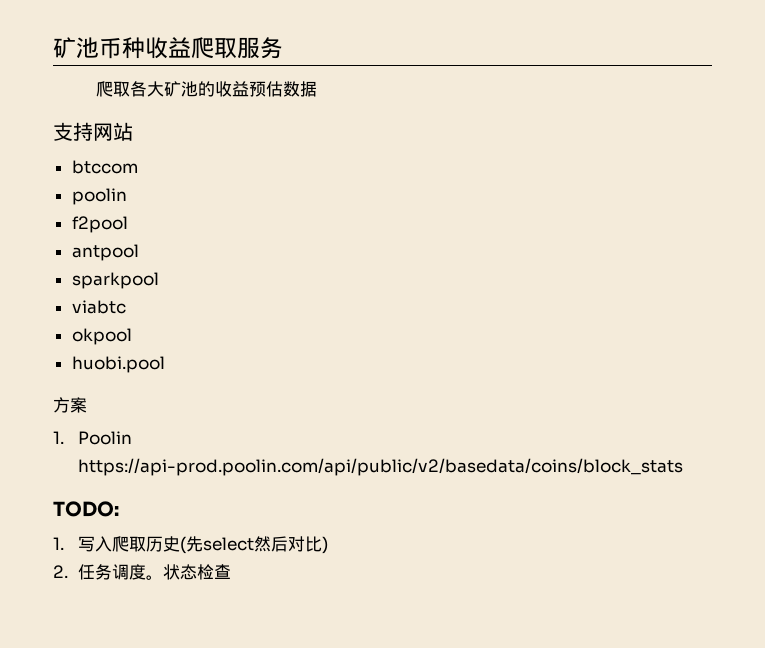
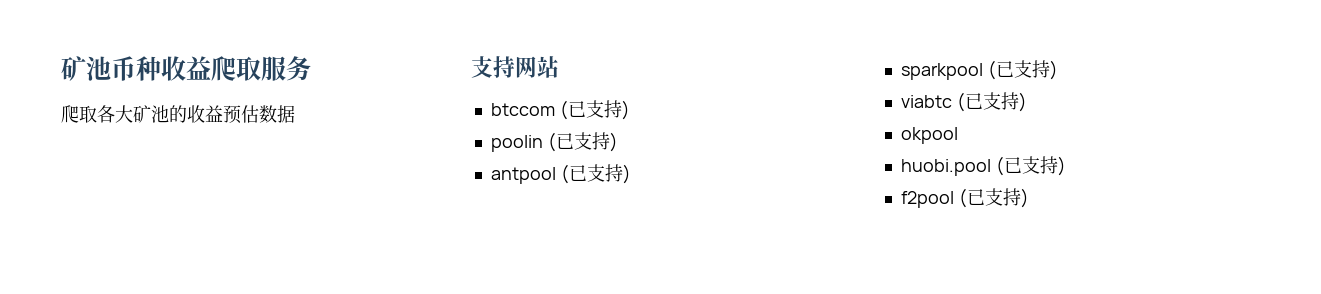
- btccom
- poolin
- f2pool
- antpool
- sparkpool
- viabtc
+ btccom (已支持)
+ poolin (已支持)
+ antpool (已支持)
+ sparkpool (已支持)
+ viabtc (已支持)
  okpool
- huobi.pool
- 方案
- 1. Poolin https://api-prod.poolin.com/api/public/v2/basedata/coins/block_stats
- TODO:
- 1.写入爬取历史(先select然后对比)
- 2.任务调度。状态检查
+ huobi.pool (已支持)
+ f2pool (已支持)

